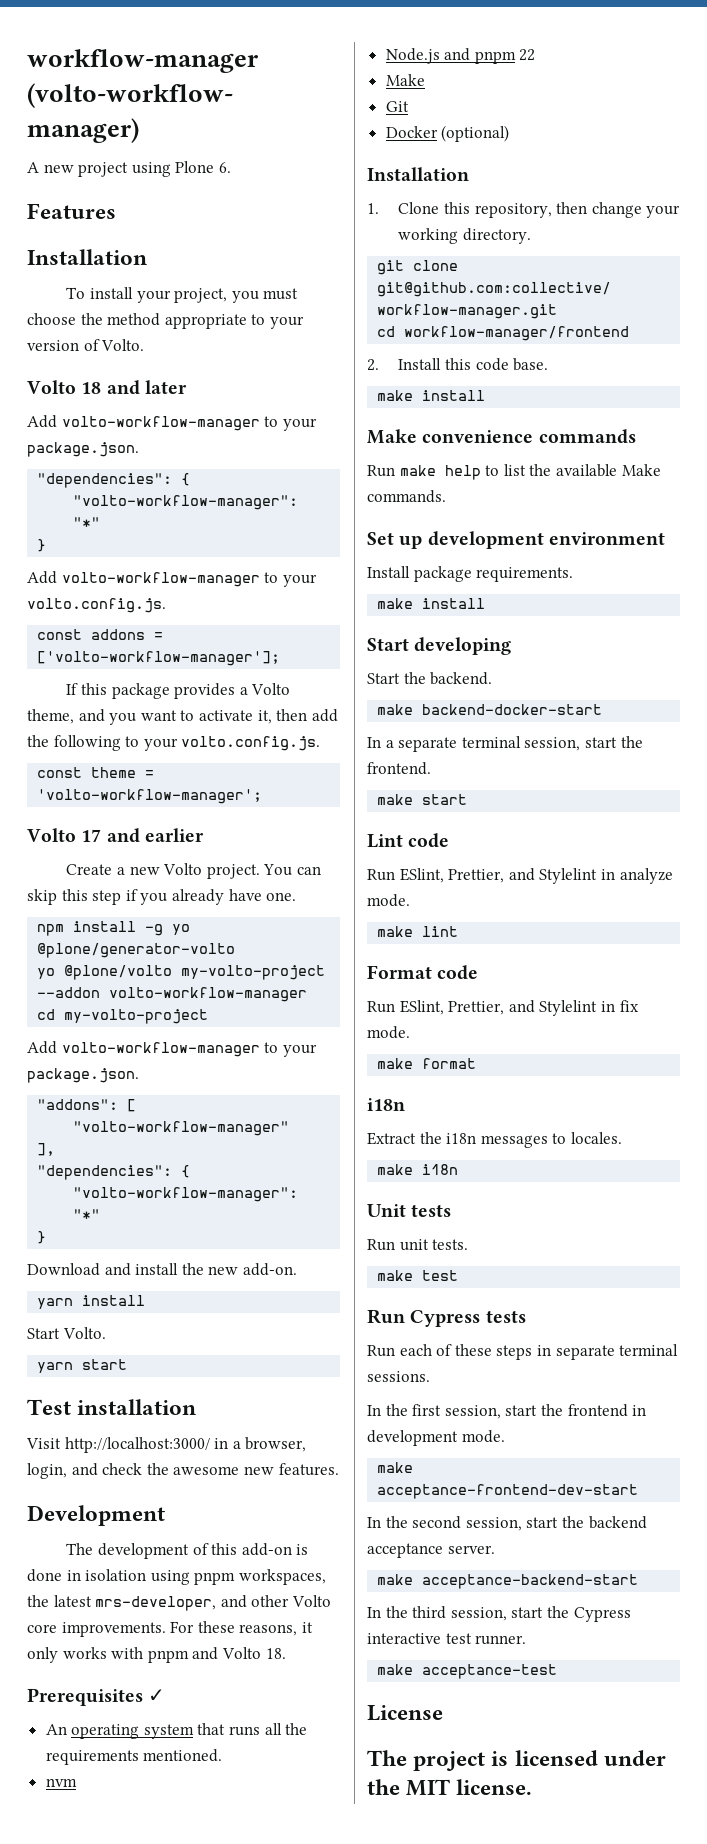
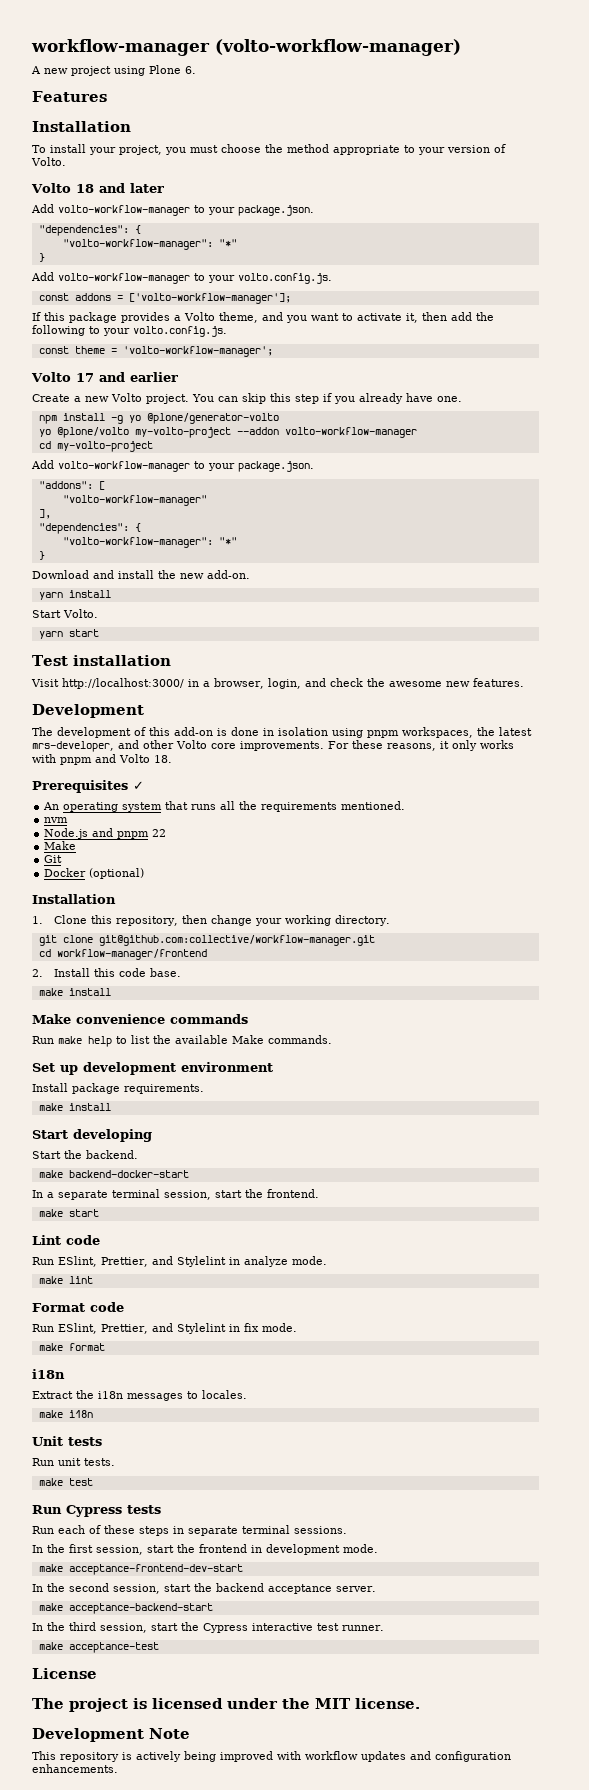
+ Development Note
+ This repository is actively being improved with workflow updates and configuration enhancements.

